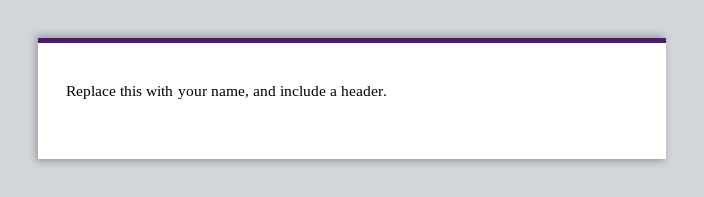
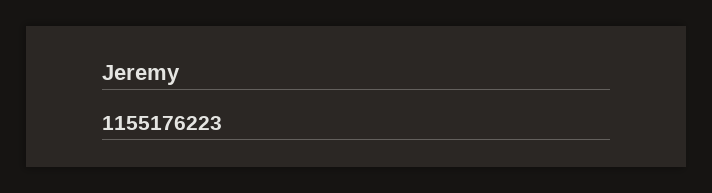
- Replace this with your name, and include a header.
+ Jeremy
+ 1155176223

